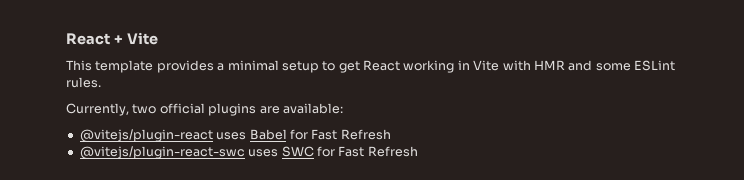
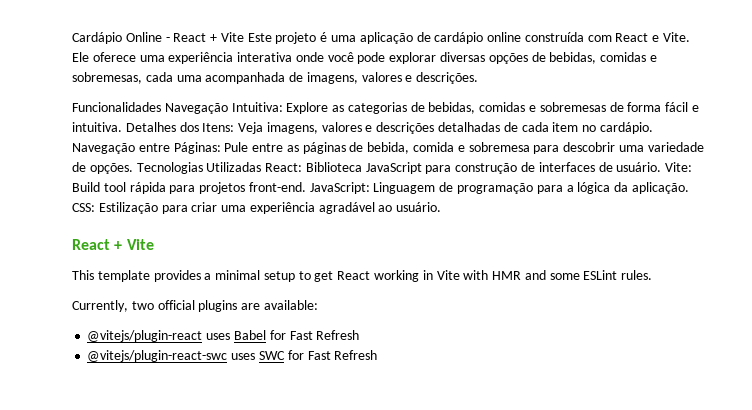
+ Cardápio Online - React + Vite Este projeto é uma aplicação de cardápio online construída com React e Vite. Ele oferece uma experiência interativa onde você pode explorar diversas opções de bebidas, comidas e sobremesas, cada uma acompanhada de imagens, valores e descrições.
+ Funcionalidades Navegação Intuitiva: Explore as categorias de bebidas, comidas e sobremesas de forma fácil e intuitiva. Detalhes dos Itens: Veja imagens, valores e descrições detalhadas de cada item no cardápio. Navegação entre Páginas: Pule entre as páginas de bebida, comida e sobremesa para descobrir uma variedade de opções. Tecnologias Utilizadas React: Biblioteca JavaScript para construção de interfaces de usuário. Vite: Build tool rápida para projetos front-end. JavaScript: Linguagem de programação para a lógica da aplicação. CSS: Estilização para criar uma experiência agradável ao usuário.

